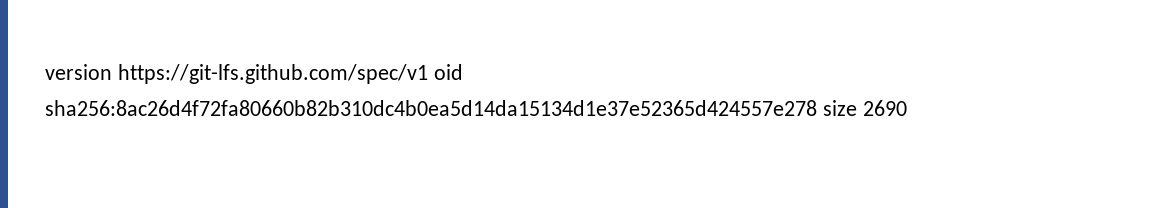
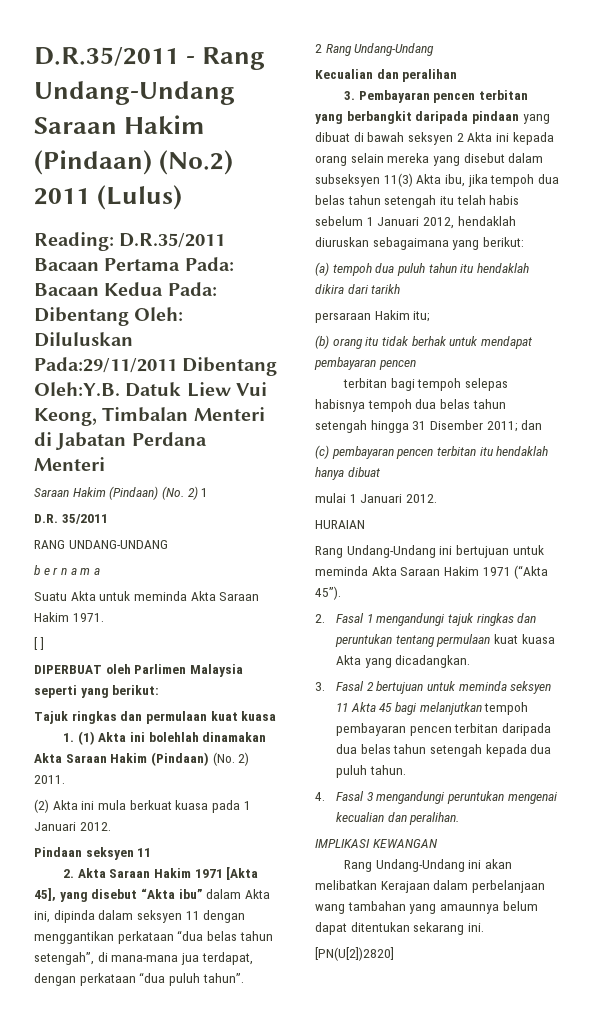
- version https://git-lfs.github.com/spec/v1 oid sha256:8ac26d4f72fa80660b82b310dc4b0ea5d14da15134d1e37e52365d424557e278 size 2690
+ D.R.35/2011 - Rang Undang-Undang Saraan Hakim (Pindaan) (No.2) 2011 (Lulus)
+ Reading: D.R.35/2011 Bacaan Pertama Pada: Bacaan Kedua Pada: Dibentang Oleh: Diluluskan Pada:29/11/2011 Dibentang Oleh:Y.B. Datuk Liew Vui Keong, Timbalan Menteri di Jabatan Perdana Menteri
+ Saraan Hakim (Pindaan) (No. 2) 1
+ D.R. 35/2011
+ RANG UNDANG-UNDANG
+ b e r n a m a
+ Suatu Akta untuk meminda Akta Saraan Hakim 1971.
+ [ ]
+ DIPERBUAT oleh Parlimen Malaysia seperti yang berikut:
+ Tajuk ringkas dan permulaan kuat kuasa
+ 1. (1) Akta ini bolehlah dinamakan Akta Saraan Hakim (Pindaan) (No. 2) 2011.
+ (2) Akta ini mula berkuat kuasa pada 1 Januari 2012.
+ Pindaan seksyen 11
+ 2. Akta Saraan Hakim 1971 [Akta 45], yang disebut “Akta ibu” dalam Akta ini, dipinda dalam seksyen 11 dengan menggantikan perkataan “dua belas tahun setengah”, di mana-mana jua terdapat, dengan perkataan “dua puluh tahun”.
+ 2 Rang Undang-Undang
+ Kecualian dan peralihan
+ 3. Pembayaran pencen terbitan yang berbangkit daripada pindaan yang dibuat di bawah seksyen 2 Akta ini kepada orang selain mereka yang disebut dalam subseksyen 11(3) Akta ibu, jika tempoh dua belas tahun setengah itu telah habis sebelum 1 Januari 2012, hendaklah diuruskan sebagaimana yang berikut:
+ (a) tempoh dua puluh tahun itu hendaklah dikira dari tarikh
+ persaraan Hakim itu;
+ (b) orang itu tidak berhak untuk mendapat pembayaran pencen
+ terbitan bagi tempoh selepas habisnya tempoh dua belas tahun setengah hingga 31 Disember 2011; dan
+ (c) pembayaran pencen terbitan itu hendaklah hanya dibuat
+ mulai 1 Januari 2012.
+ HURAIAN
+ Rang Undang-Undang ini bertujuan untuk meminda Akta Saraan Hakim 1971 (“Akta 45”).
+ 2. Fasal 1 mengandungi tajuk ringkas dan peruntukan tentang permulaan kuat kuasa Akta yang dicadangkan.
+ 3. Fasal 2 bertujuan untuk meminda seksyen 11 Akta 45 bagi melanjutkan tempoh pembayaran pencen terbitan daripada dua belas tahun setengah kepada dua puluh tahun.
+ 4. Fasal 3 mengandungi peruntukan mengenai kecualian dan peralihan.
+ IMPLIKASI KEWANGAN
+ Rang Undang-Undang ini akan melibatkan Kerajaan dalam perbelanjaan wang tambahan yang amaunnya belum dapat ditentukan sekarang ini.
+ [PN(U[2])2820]

